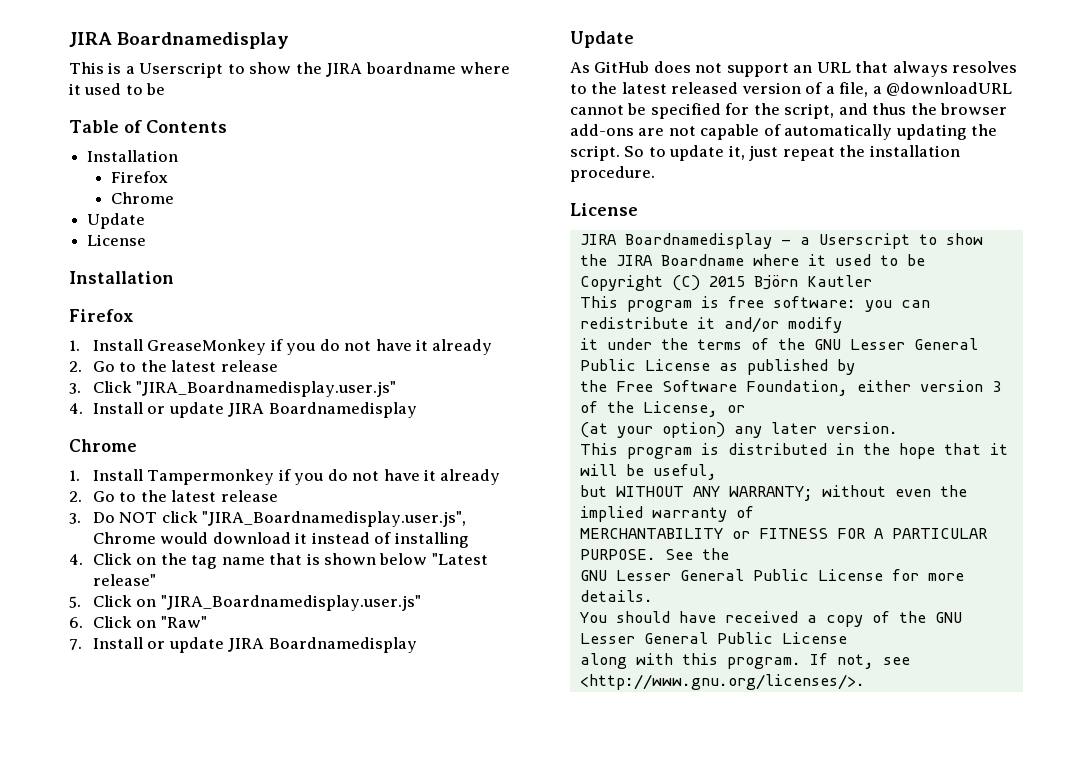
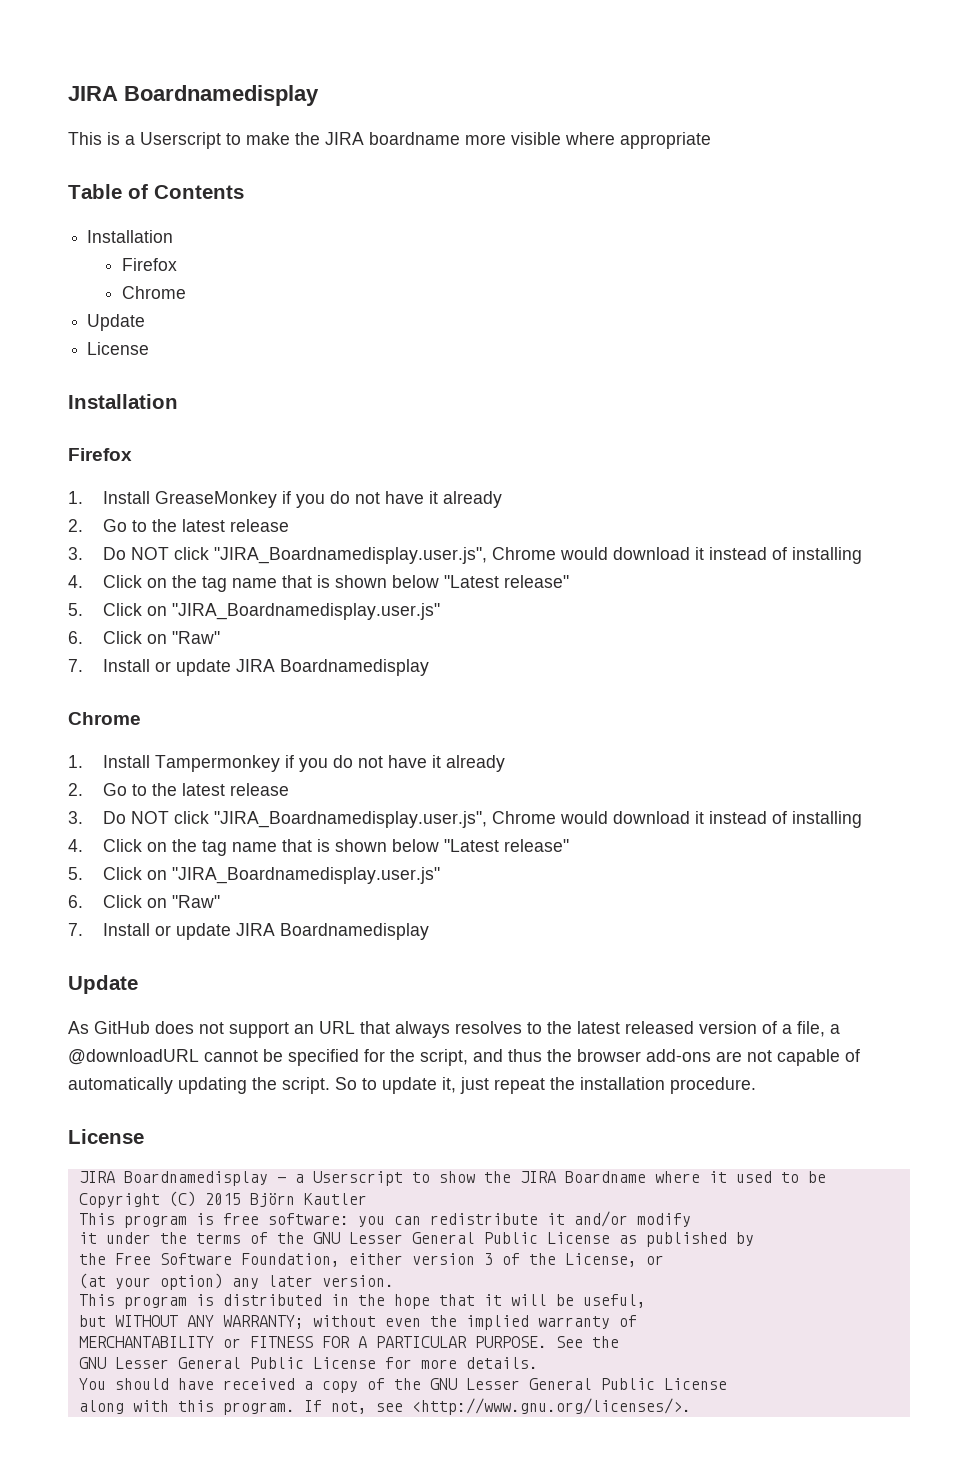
- This is a Userscript to show the JIRA boardname where it used to be
+ This is a Userscript to make the JIRA boardname more visible where appropriate
  1. Install GreaseMonkey if you do not have it already
  2. Go to the latest release
- 3. Click "JIRA_Boardnamedisplay.user.js"
- 4. Install or update JIRA Boardnamedisplay
+ 3. Do NOT click "JIRA_Boardnamedisplay.user.js", Chrome would download it instead of installing
+ 4. Click on the tag name that is shown below "Latest release"
+ 5. Click on "JIRA_Boardnamedisplay.user.js"
+ 6. Click on "Raw"
+ 7. Install or update JIRA Boardnamedisplay

